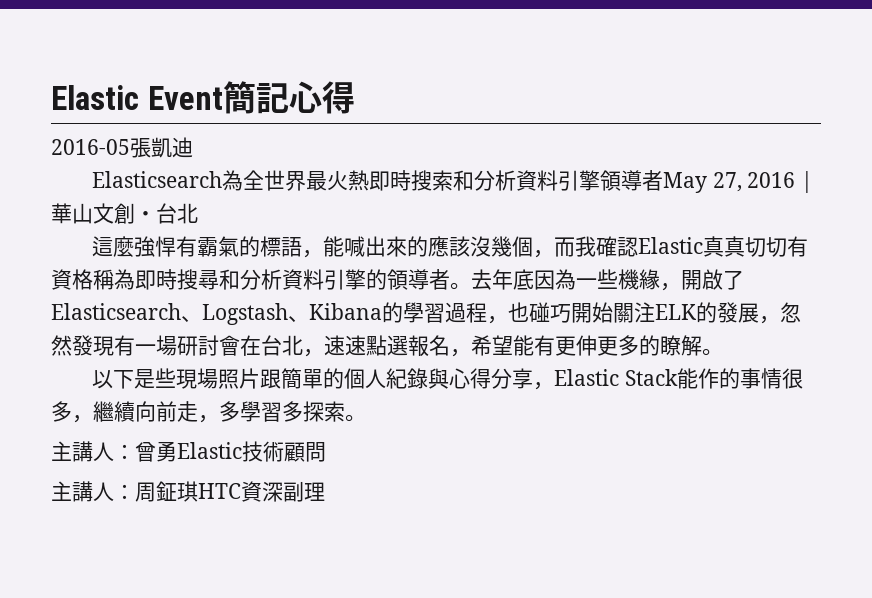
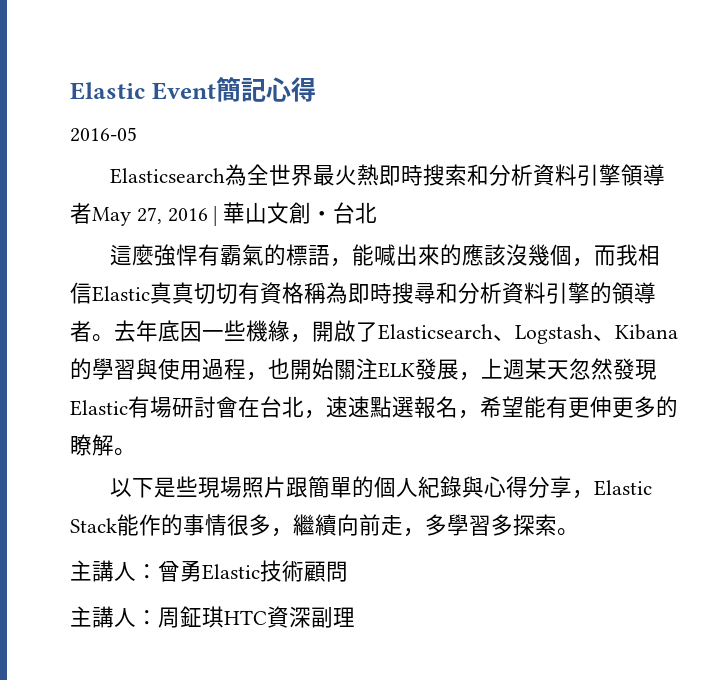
- 2016-05張凱迪
+ 2016-05
- 這麼強悍有霸氣的標語，能喊出來的應該沒幾個，而我確認Elastic真真切切有資格稱為即時搜尋和分析資料引擎的領導者。
+ 這麼強悍有霸氣的標語，能喊出來的應該沒幾個，而我相信Elastic真真切切有資格稱為即時搜尋和分析資料引擎的領導者。
- 去年底因為一些機緣，開啟了Elasticsearch、Logstash、Kibana的學習過程，也碰巧開始關注ELK的發展，忽然發現有一場研討會在台北，速速點選報名，希望能有更伸更多的瞭解。
+ 去年底因一些機緣，開啟了Elasticsearch、Logstash、Kibana的學習與使用過程，也開始關注ELK發展，上週某天忽然發現Elastic有場研討會在台北，速速點選報名，希望能有更伸更多的瞭解。

